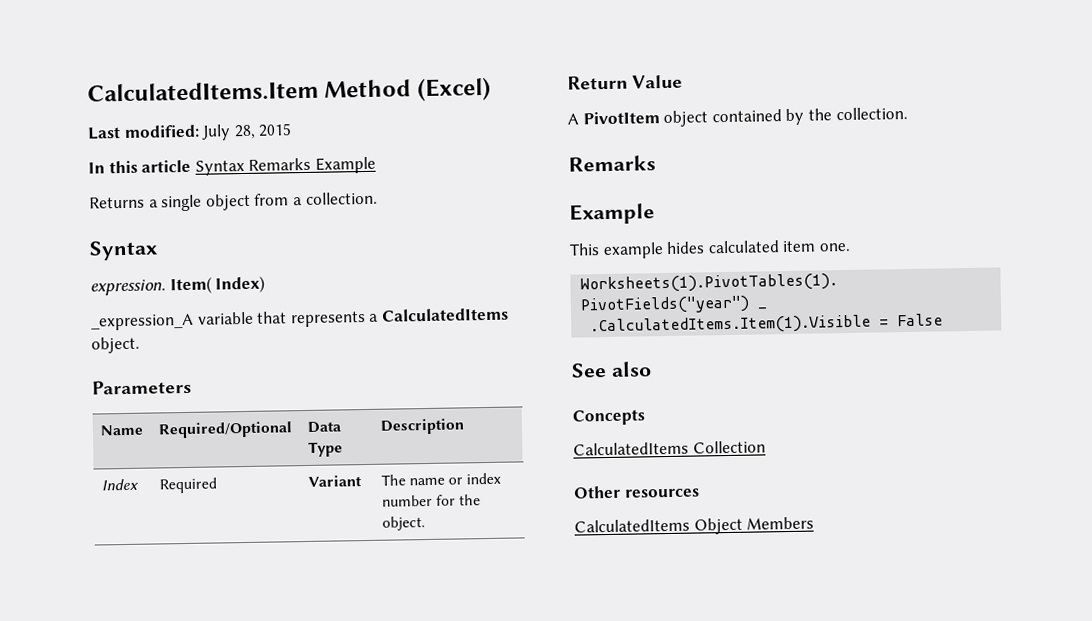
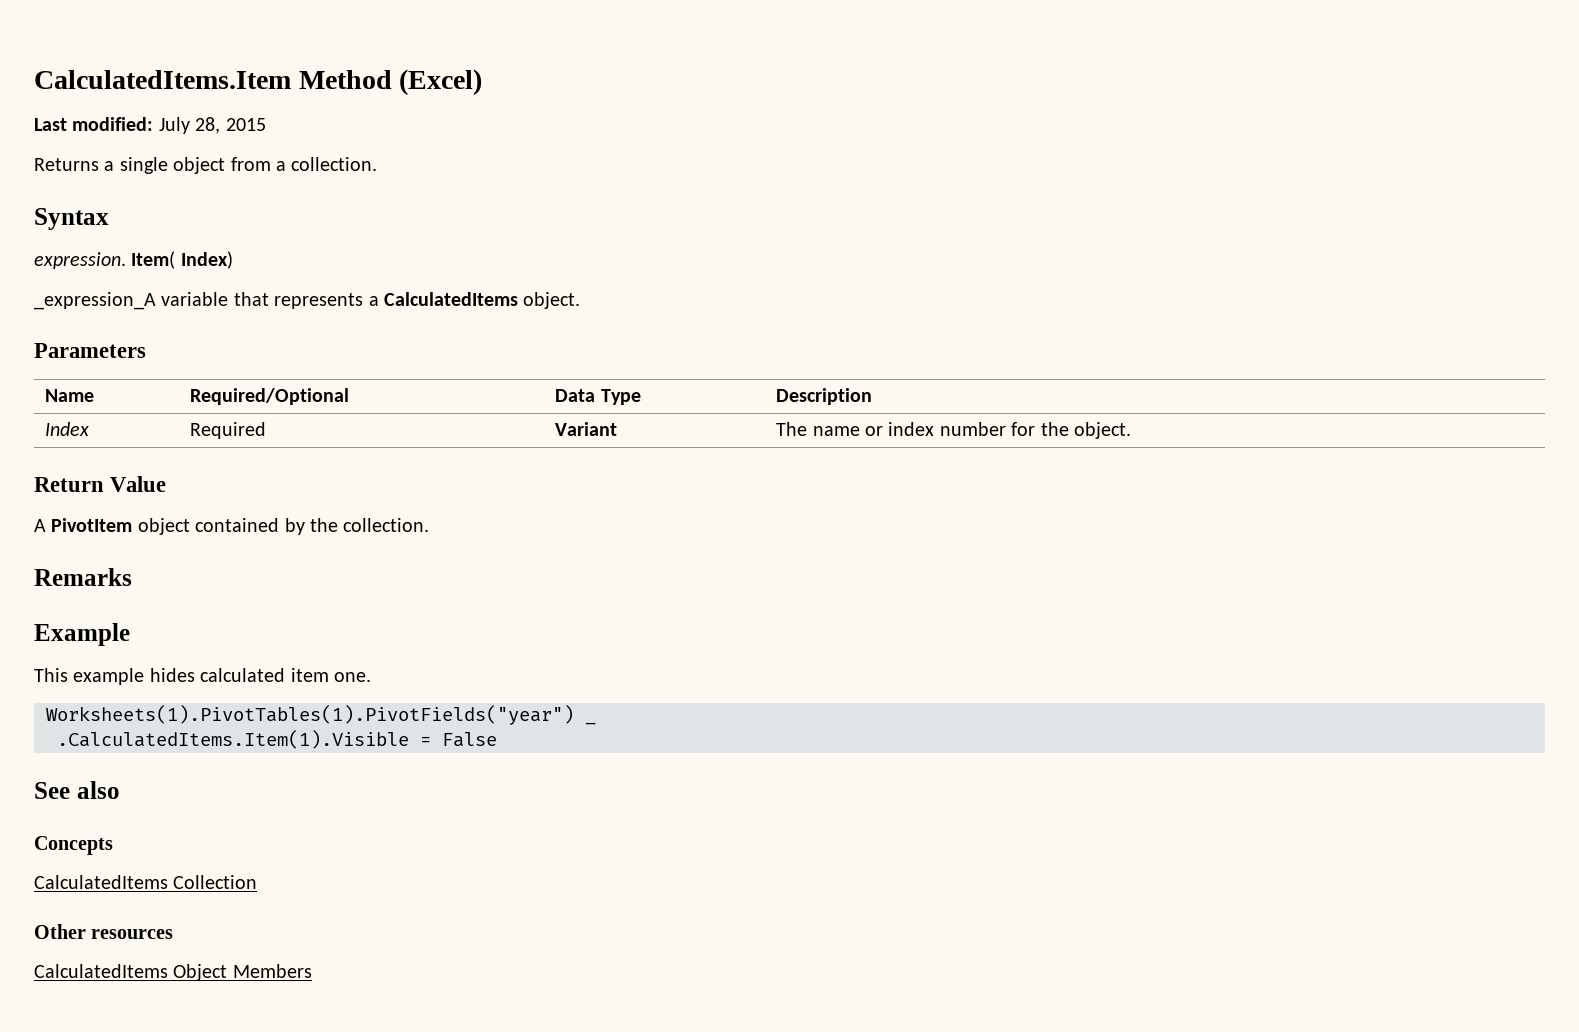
- In this article Syntax Remarks Example

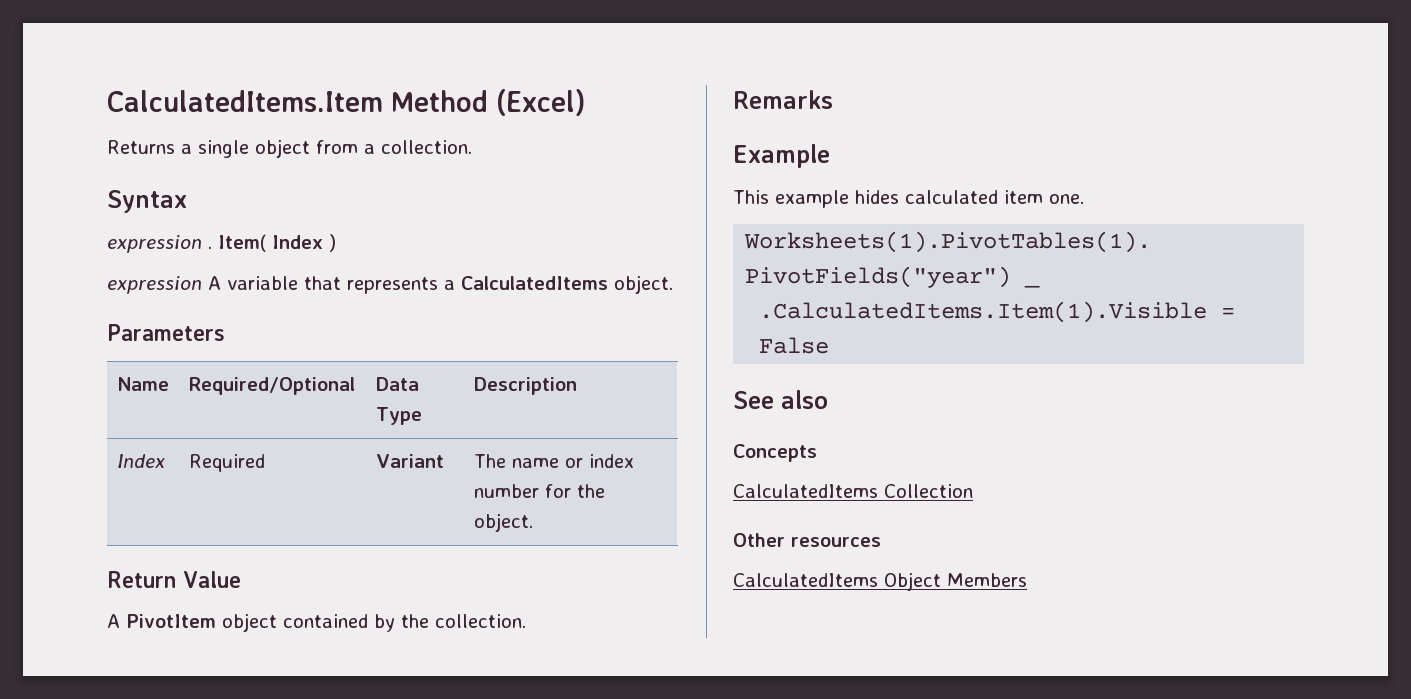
- Last modified: July 28, 2015
- expression. Item( Index)
- _expression_A variable that represents a CalculatedItems object.
+ expression . Item( Index )
+ expression A variable that represents a CalculatedItems object.

